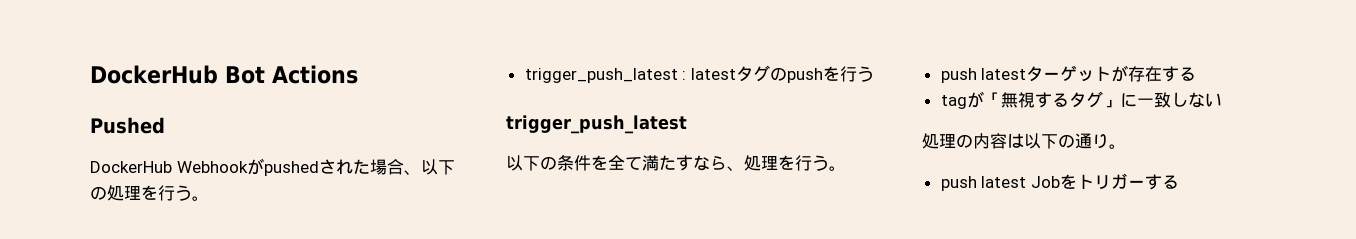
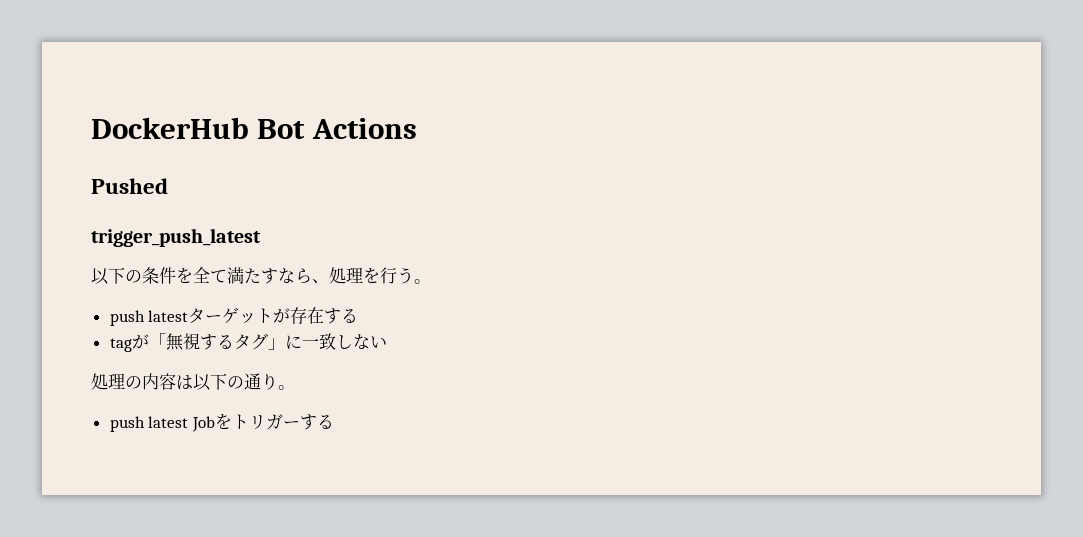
- DockerHub Webhookがpushedされた場合、以下の処理を行う。
- trigger_push_latest : latestタグのpushを行う

